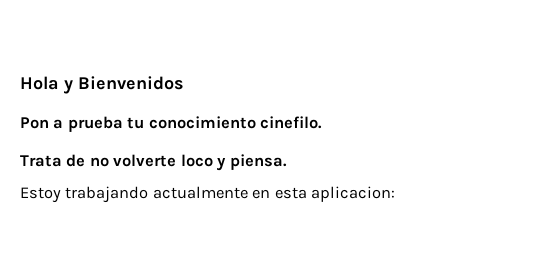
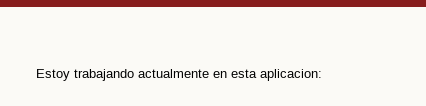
- Hola y Bienvenidos
- Pon a prueba tu conocimiento cinefilo.
- Trata de no volverte loco y piensa.

